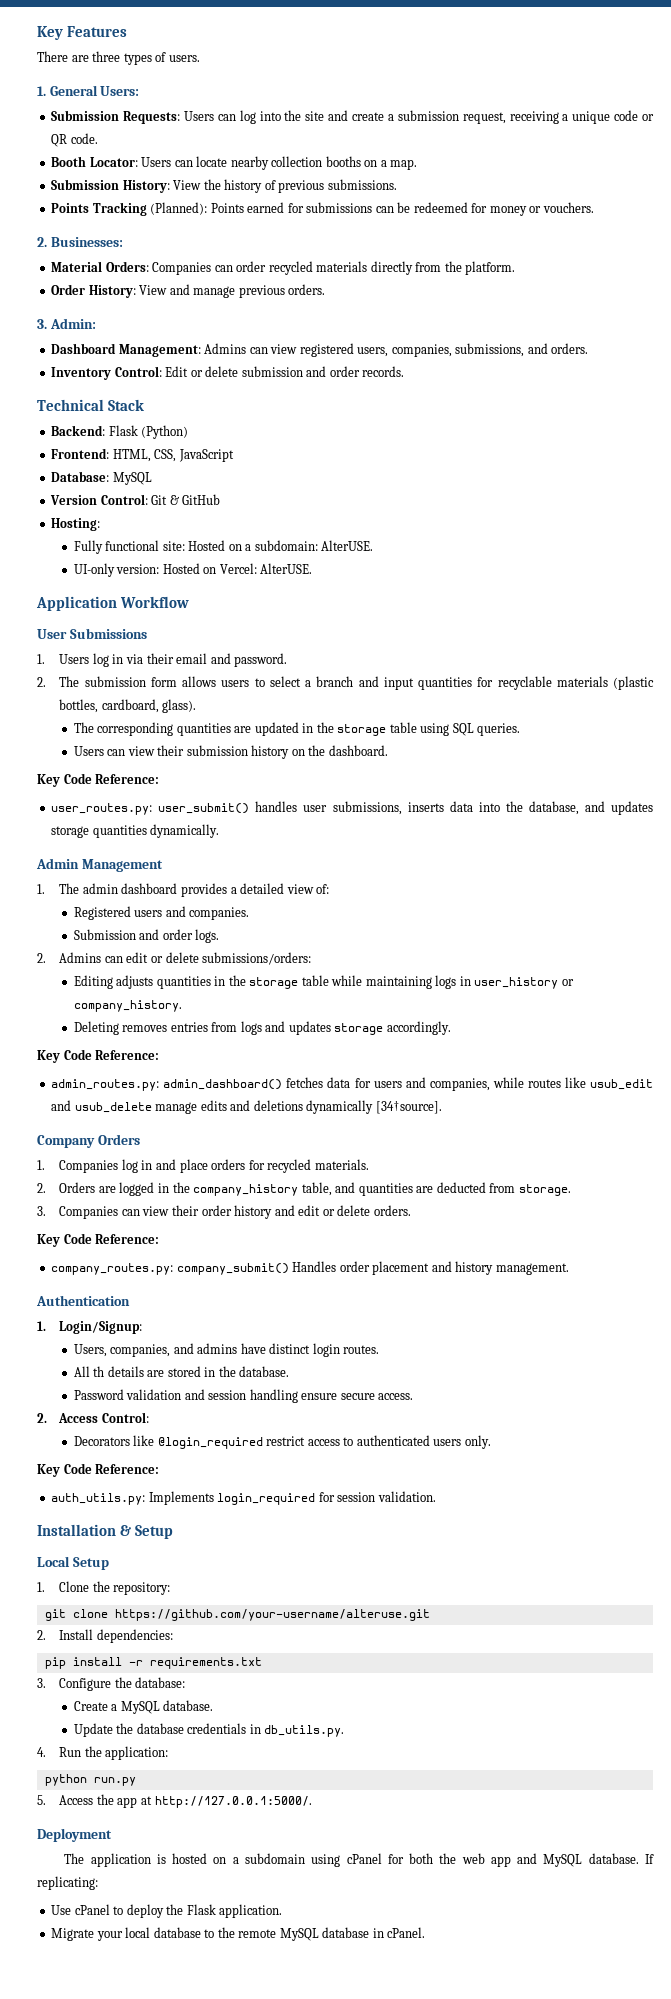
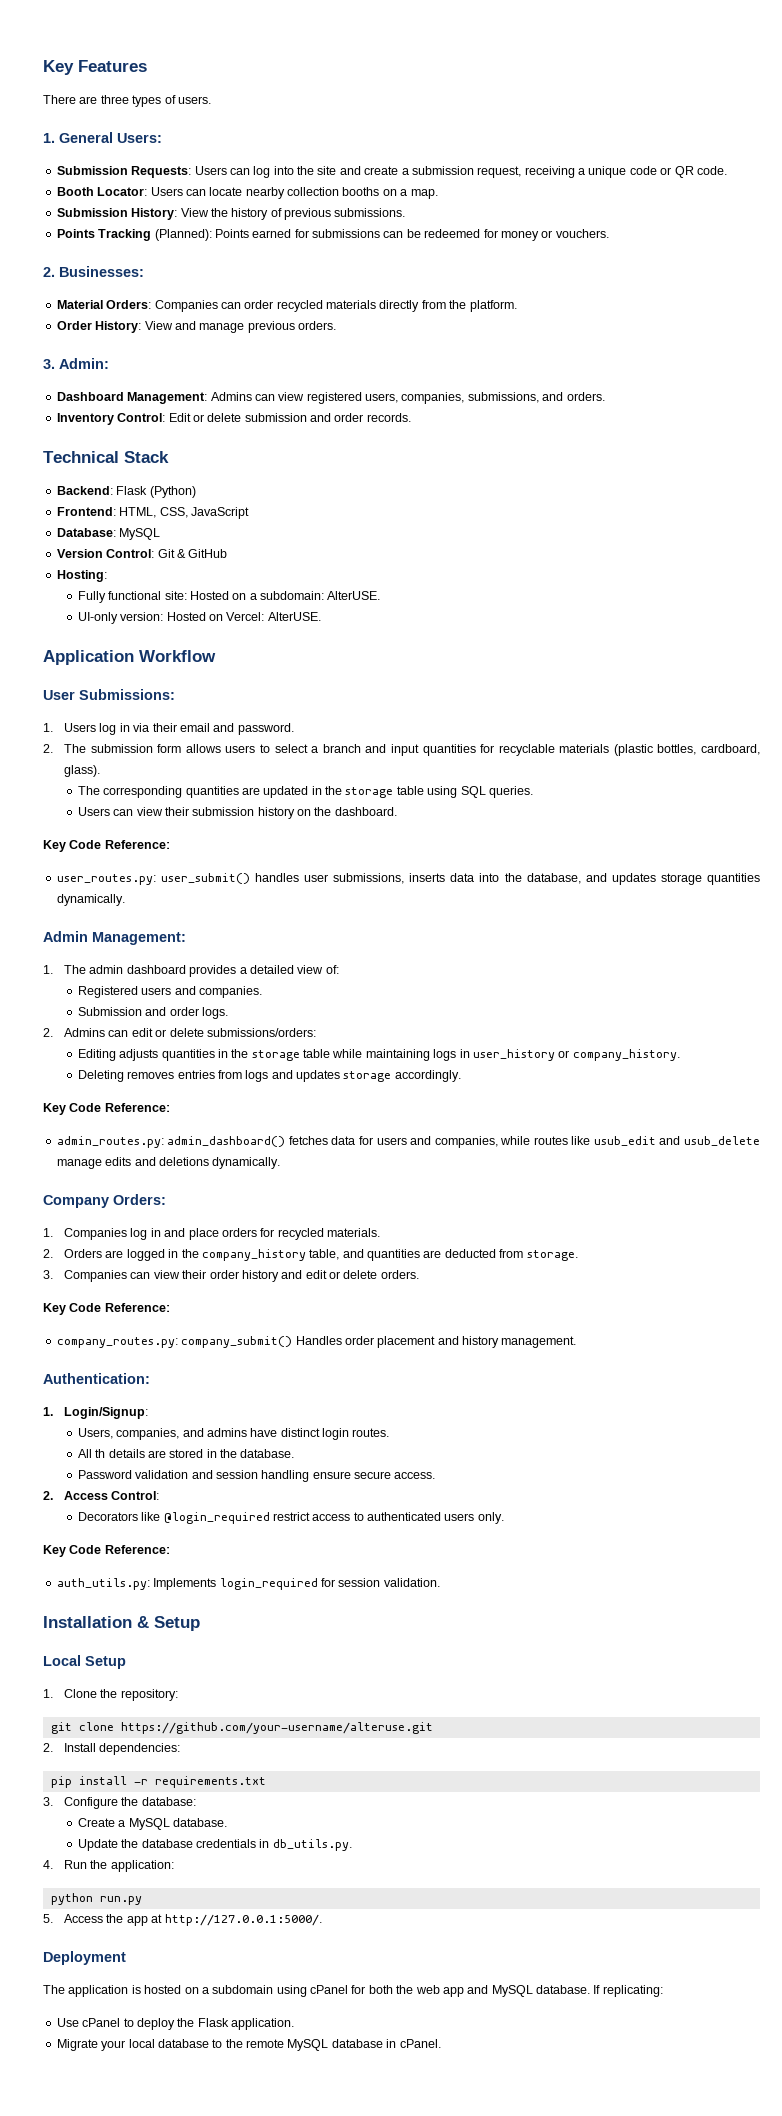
- User Submissions
+ User Submissions:
- Admin Management
+ Admin Management:
- admin_routes.py: admin_dashboard() fetches data for users and companies, while routes like usub_edit and usub_delete manage edits and deletions dynamically [34†source].
+ admin_routes.py: admin_dashboard() fetches data for users and companies, while routes like usub_edit and usub_delete manage edits and deletions dynamically.
- Company Orders
+ Company Orders:
- Authentication
+ Authentication:

